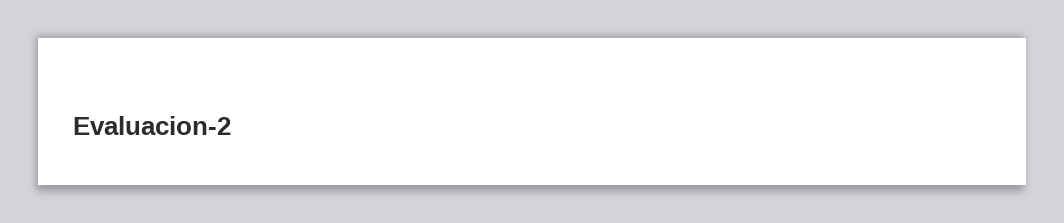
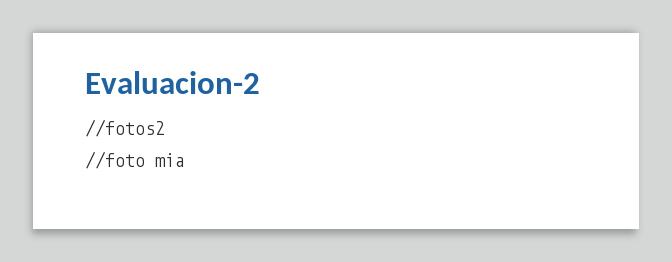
+ //fotos2
+ //foto mia

